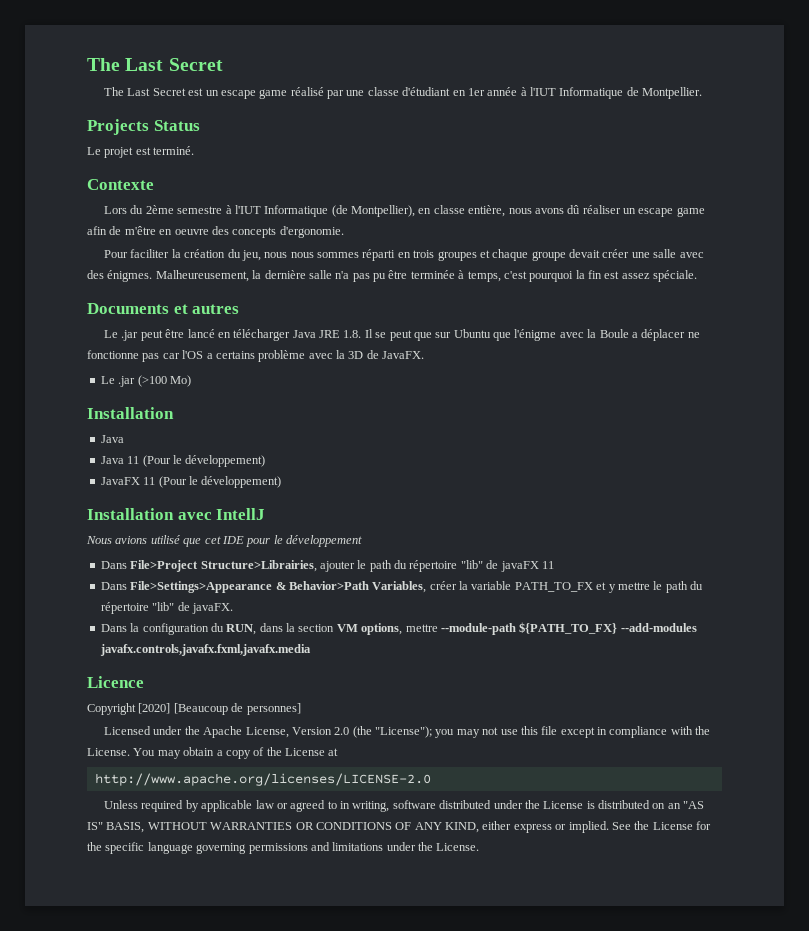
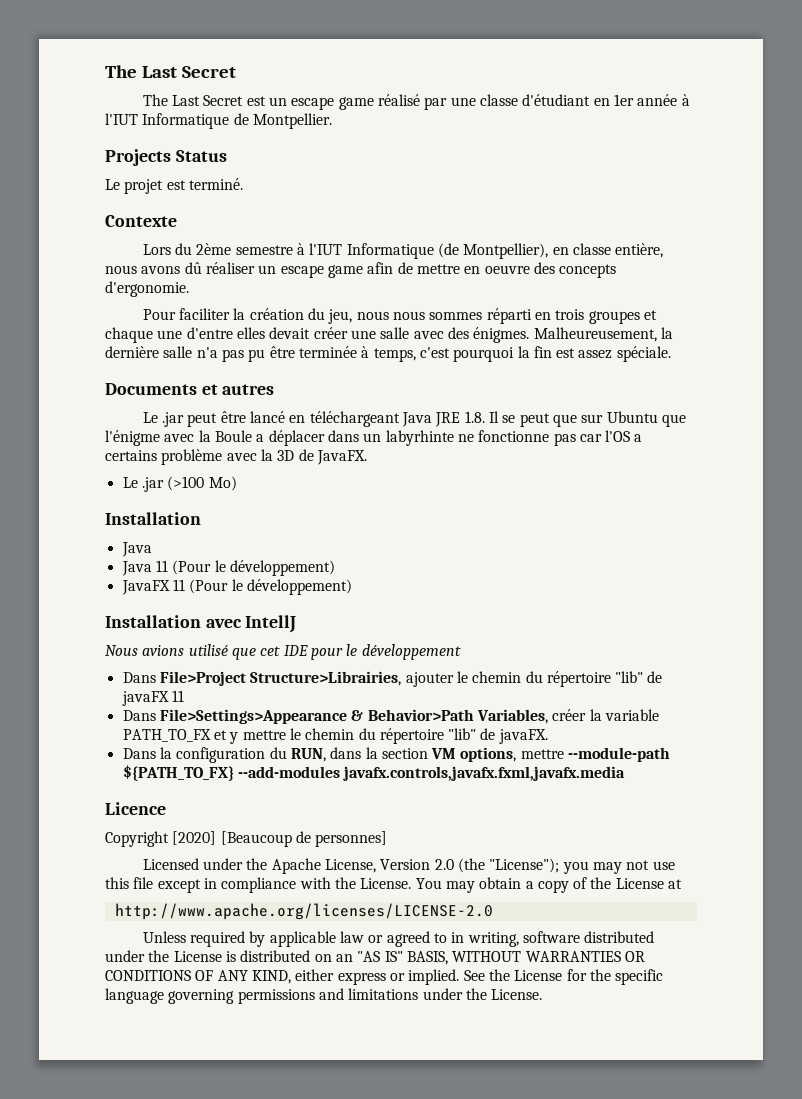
- Lors du 2ème semestre à l'IUT Informatique (de Montpellier), en classe entière, nous avons dû réaliser un escape game afin de m'être en oeuvre des concepts d'ergonomie.
+ Lors du 2ème semestre à l'IUT Informatique (de Montpellier), en classe entière, nous avons dû réaliser un escape game afin de mettre en oeuvre des concepts d'ergonomie.
- Pour faciliter la création du jeu, nous nous sommes réparti en trois groupes et chaque groupe devait créer une salle avec des énigmes.
+ Pour faciliter la création du jeu, nous nous sommes réparti en trois groupes et chaque une d'entre elles devait créer une salle avec des énigmes.
- Le .jar peut être lancé en télécharger Java JRE 1.8. Il se peut que sur Ubuntu que l'énigme avec la Boule a déplacer ne fonctionne pas car l'OS a certains problème avec la 3D de JavaFX.
+ Le .jar peut être lancé en téléchargeant Java JRE 1.8. Il se peut que sur Ubuntu que l'énigme avec la Boule a déplacer dans un labyrhinte ne fonctionne pas car l'OS a certains problème avec la 3D de JavaFX.
- Dans File>Project Structure>Librairies, ajouter le path du répertoire "lib" de javaFX 11
+ Dans File>Project Structure>Librairies, ajouter le chemin du répertoire "lib" de javaFX 11
- Dans File>Settings>Appearance & Behavior>Path Variables, créer la variable PATH_TO_FX et y mettre le path du répertoire "lib" de javaFX.
+ Dans File>Settings>Appearance & Behavior>Path Variables, créer la variable PATH_TO_FX et y mettre le chemin du répertoire "lib" de javaFX.

